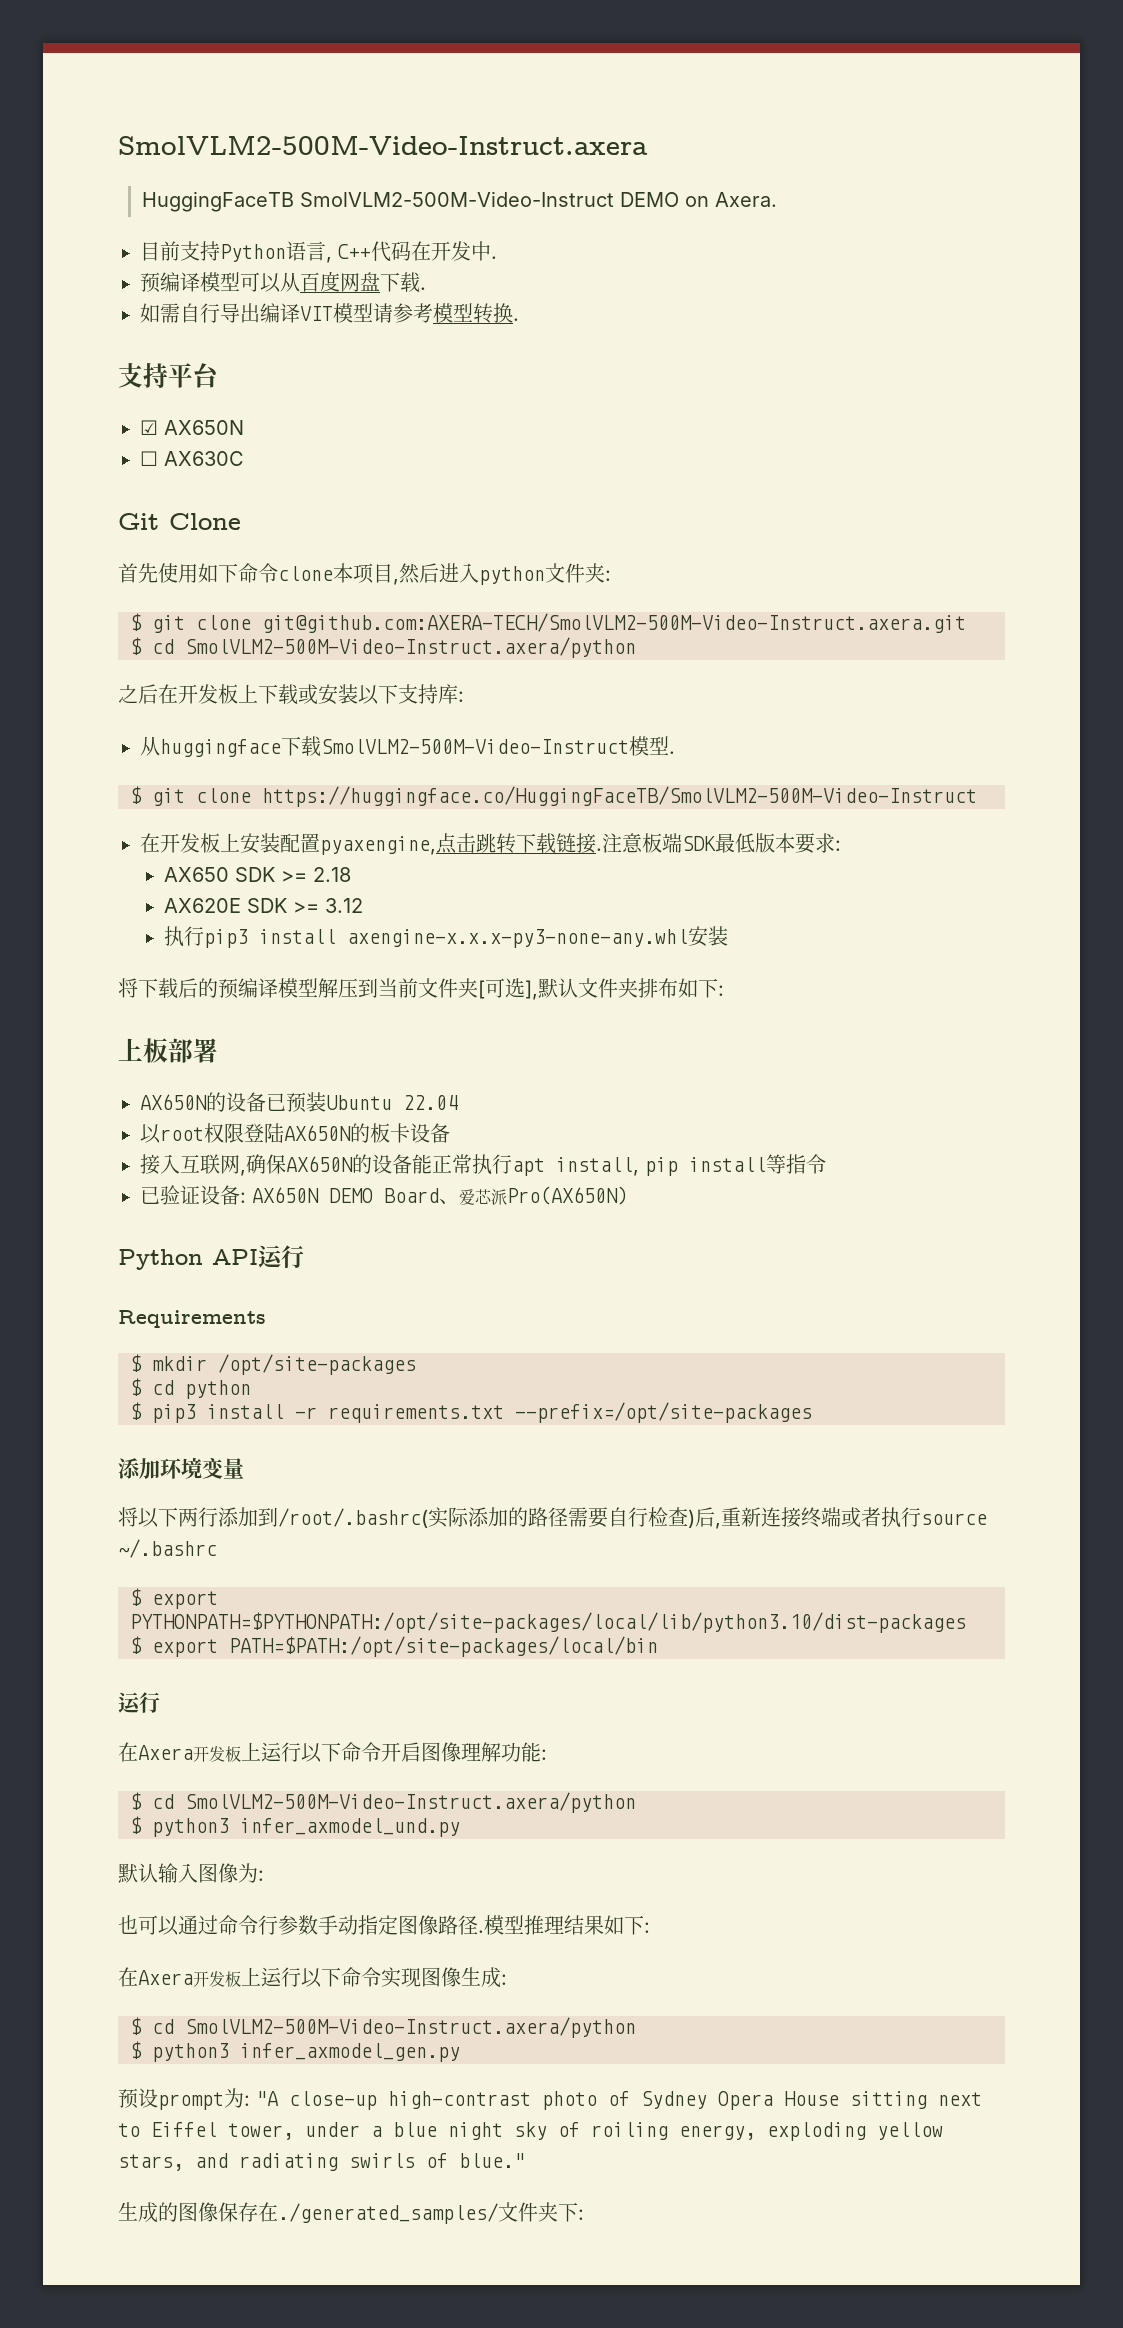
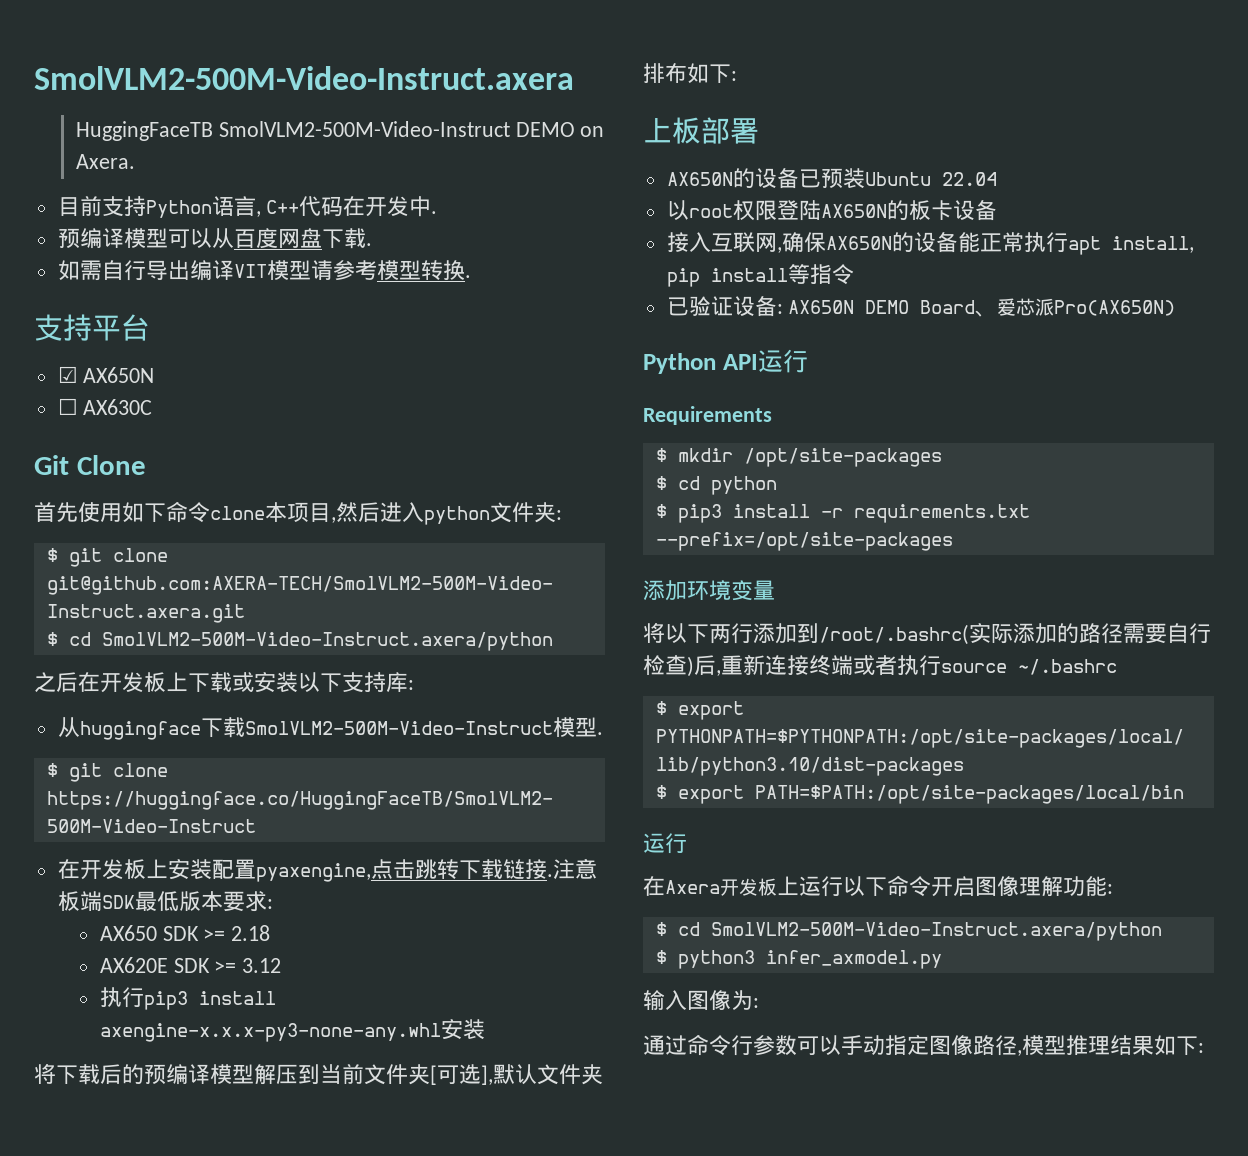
- $ python3 infer_axmodel_und.py
- 默认输入图像为:
+ $ python3 infer_axmodel.py
+ 输入图像为:
- 也可以通过命令行参数手动指定图像路径.模型推理结果如下:
+ 通过命令行参数可以手动指定图像路径,模型推理结果如下:
- 在Axera开发板上运行以下命令实现图像生成:
- $ cd SmolVLM2-500M-Video-Instruct.axera/python
- $ python3 infer_axmodel_gen.py
- 预设prompt为: "A close-up high-contrast photo of Sydney Opera House sitting next to Eiffel tower, under a blue night sky of roiling energy, exploding yellow stars, and radiating swirls of blue."
- 生成的图像保存在./generated_samples/文件夹下:

